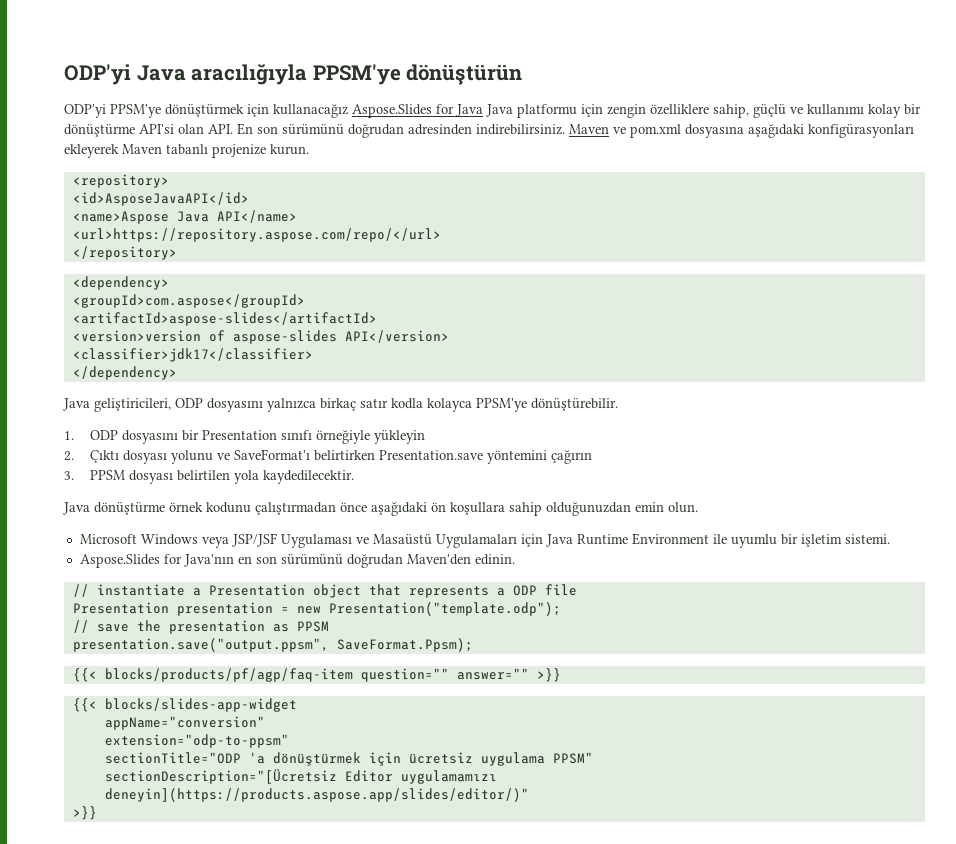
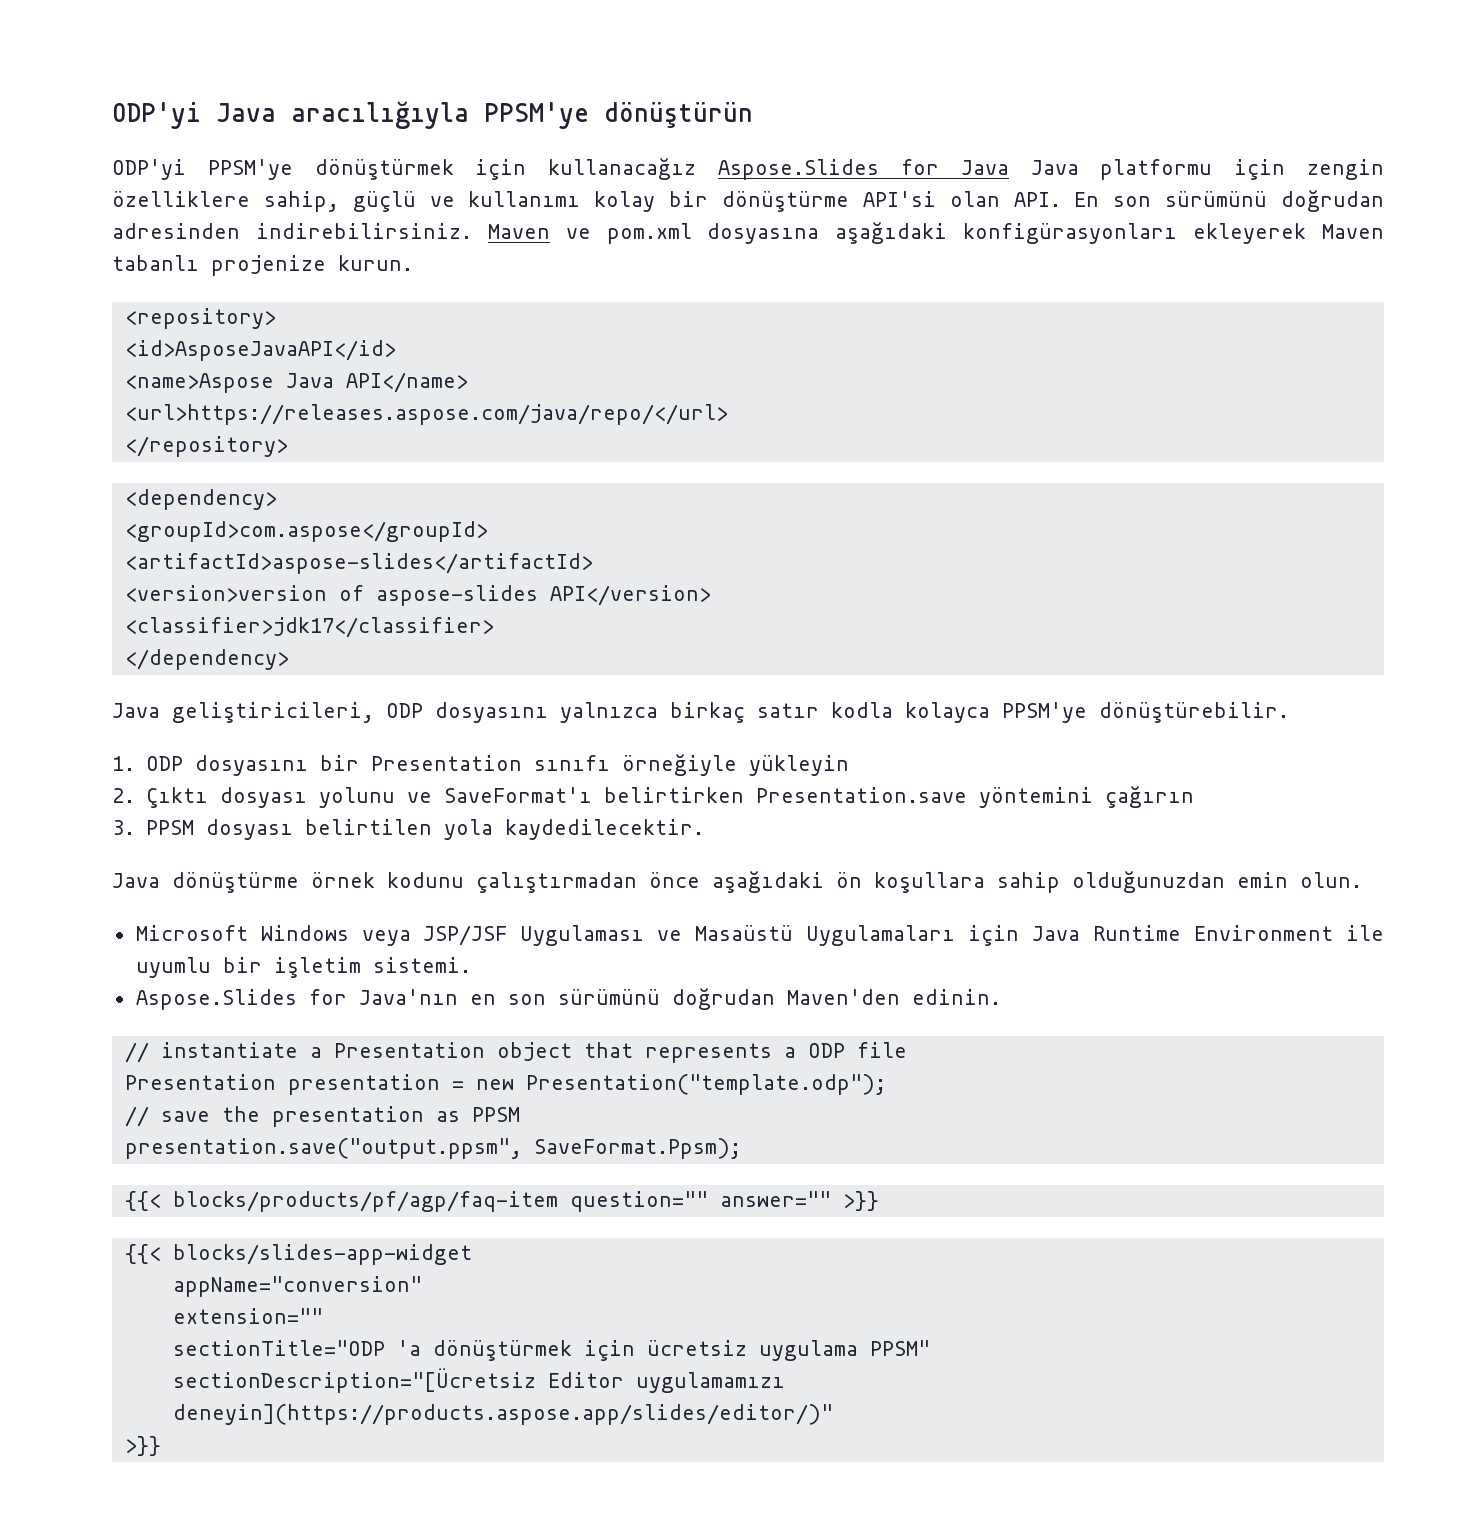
- <url>https://repository.aspose.com/repo/</url>
+ <url>https://releases.aspose.com/java/repo/</url>
- extension="odp-to-ppsm"
+ extension=""

